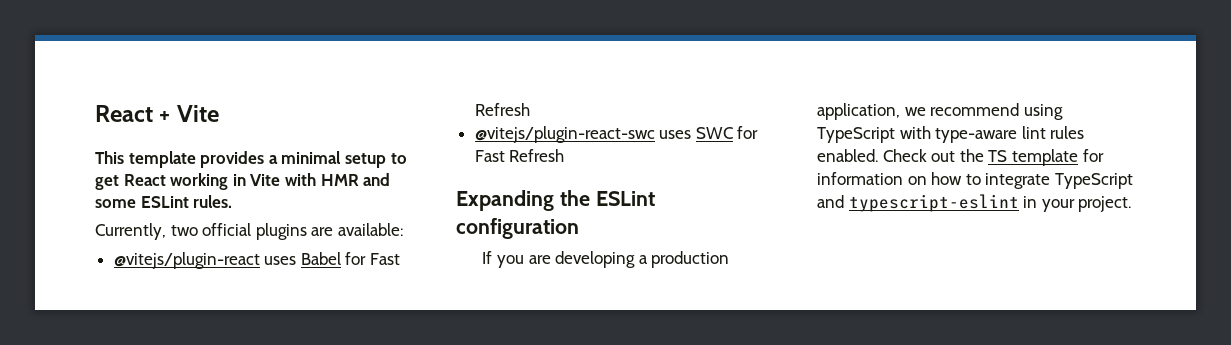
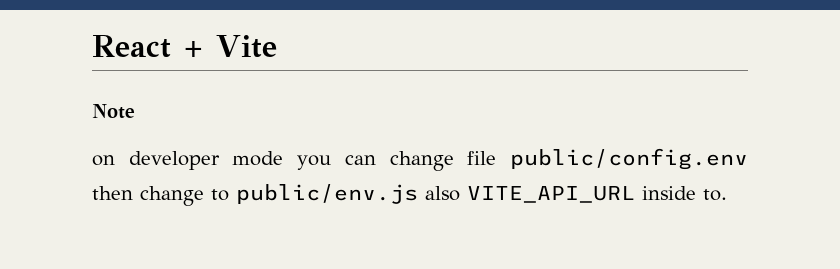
- This template provides a minimal setup to get React working in Vite with HMR and some ESLint rules.
- Currently, two official plugins are available:
- @vitejs/plugin-react uses Babel for Fast Refresh
- @vitejs/plugin-react-swc uses SWC for Fast Refresh
- Expanding the ESLint configuration
- If you are developing a production application, we recommend using TypeScript with type-aware lint rules enabled. Check out the TS template for information on how to integrate TypeScript and typescript-eslint in your project.
+ Note
+ on developer mode you can change file public/config.env then change to public/env.js also VITE_API_URL inside to.

